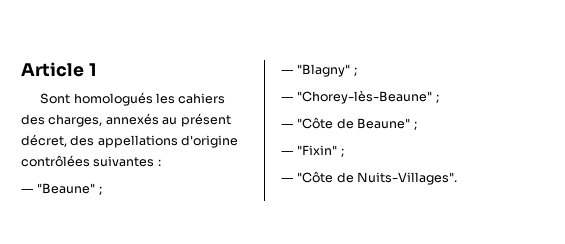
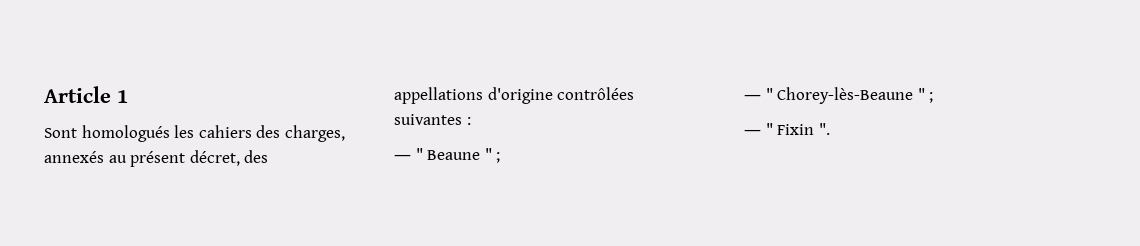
- ― "Beaune" ;
- ― "Blagny" ;
- ― "Chorey-lès-Beaune" ;
- ― "Côte de Beaune" ;
- ― "Fixin" ;
- ― "Côte de Nuits-Villages".
+ ― " Beaune " ;
+ ― " Chorey-lès-Beaune " ;
+ ― " Fixin ".

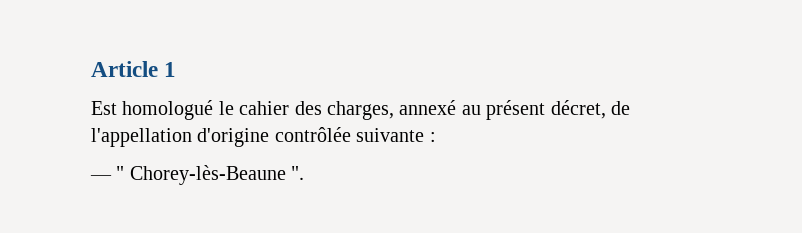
- Sont homologués les cahiers des charges, annexés au présent décret, des appellations d'origine contrôlées suivantes :
- ― " Beaune " ;
- ― " Chorey-lès-Beaune " ;
- ― " Fixin ".
+ Est homologué le cahier des charges, annexé au présent décret, de l'appellation d'origine contrôlée suivante :
+ ― " Chorey-lès-Beaune ".

